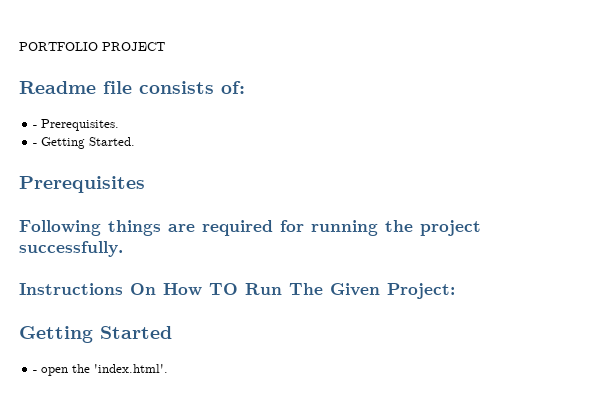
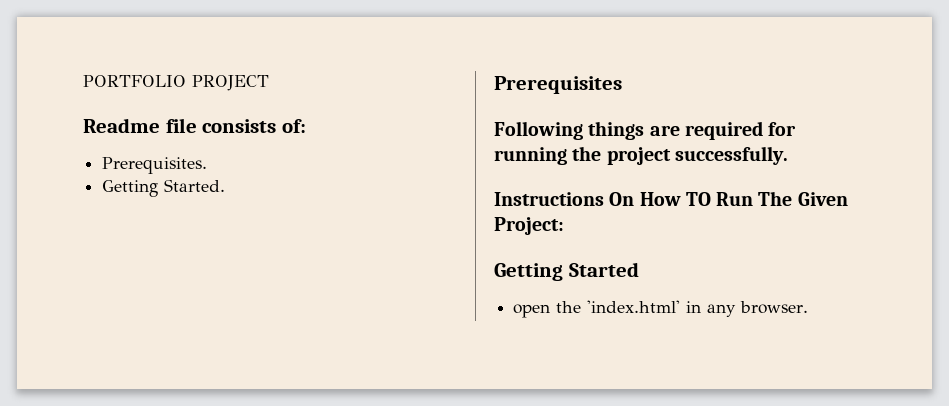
- - Prerequisites.
+ Prerequisites.
- - Getting Started.
+ Getting Started.
- - open the 'index.html'.
+ open the 'index.html' in any browser.

